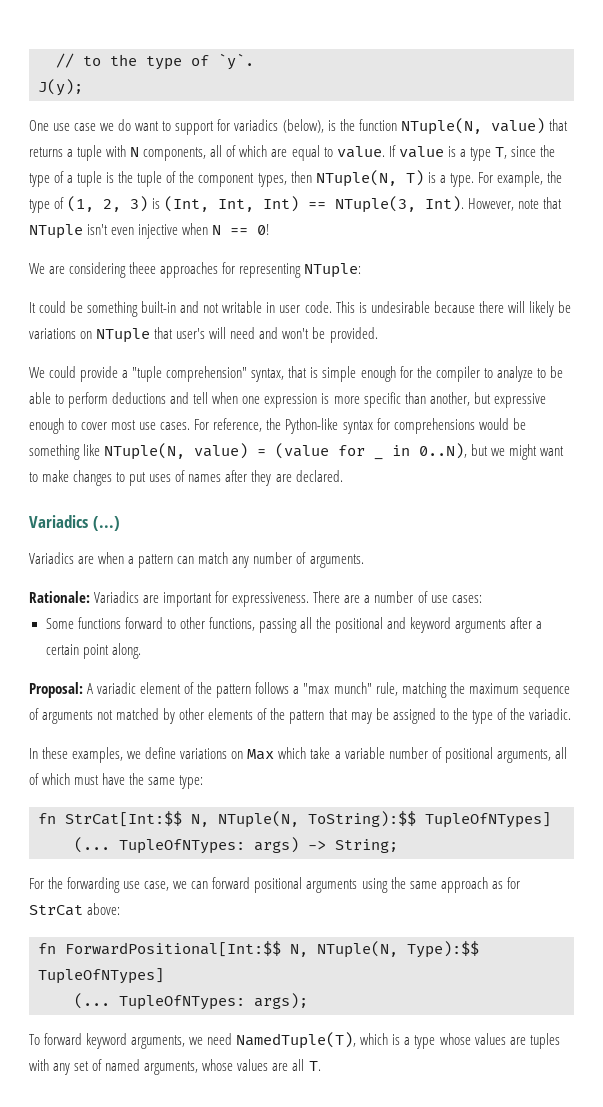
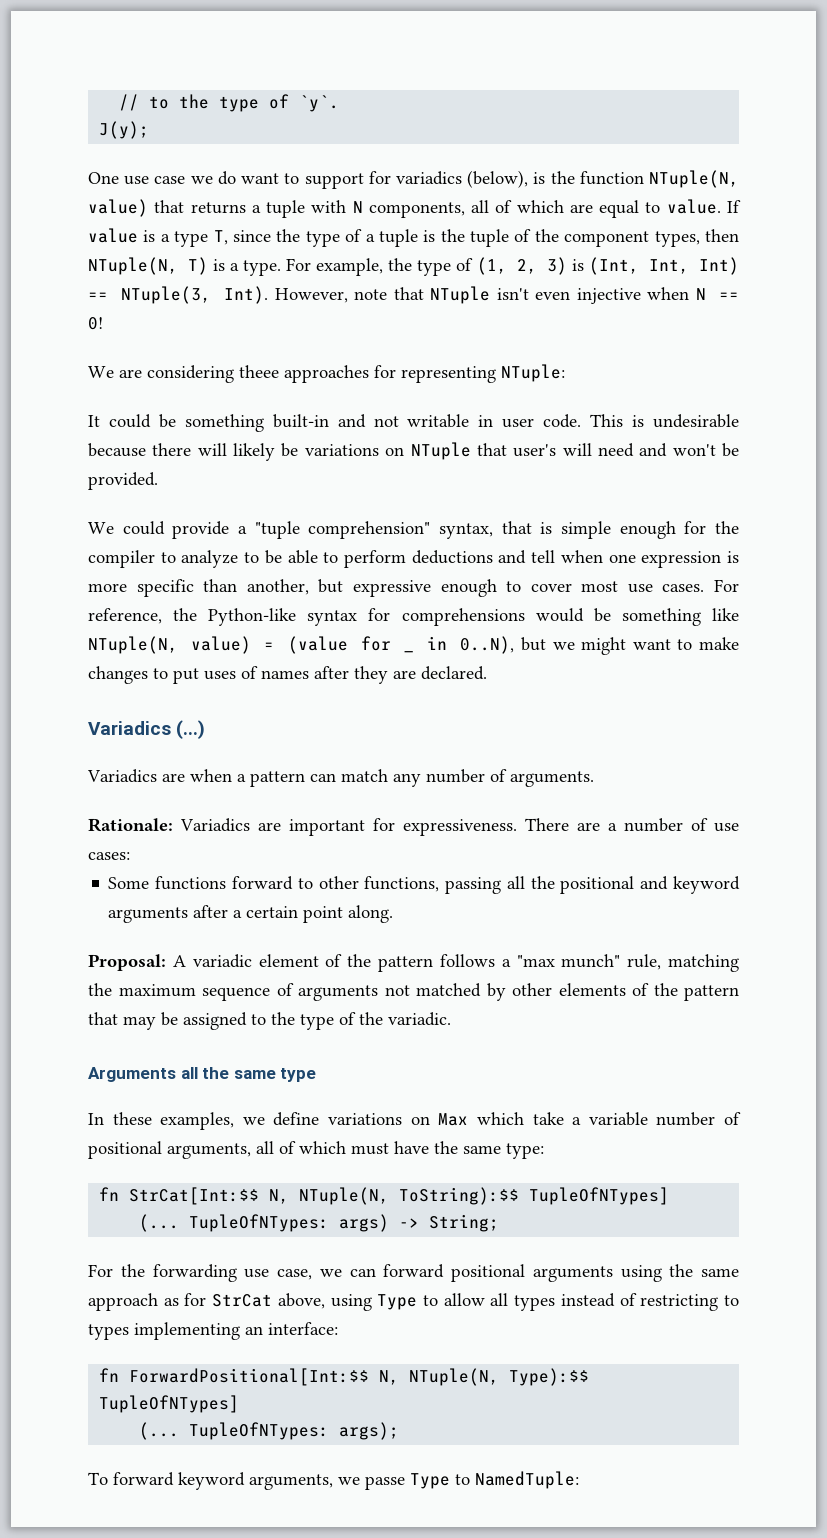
+ Arguments all the same type
- For the forwarding use case, we can forward positional arguments using the same approach as for StrCat above:
+ For the forwarding use case, we can forward positional arguments using the same approach as for StrCat above, using Type to allow all types instead of restricting to types implementing an interface:
- To forward keyword arguments, we need NamedTuple(T), which is a type whose values are tuples with any set of named arguments, whose values are all T.
+ To forward keyword arguments, we passe Type to NamedTuple:

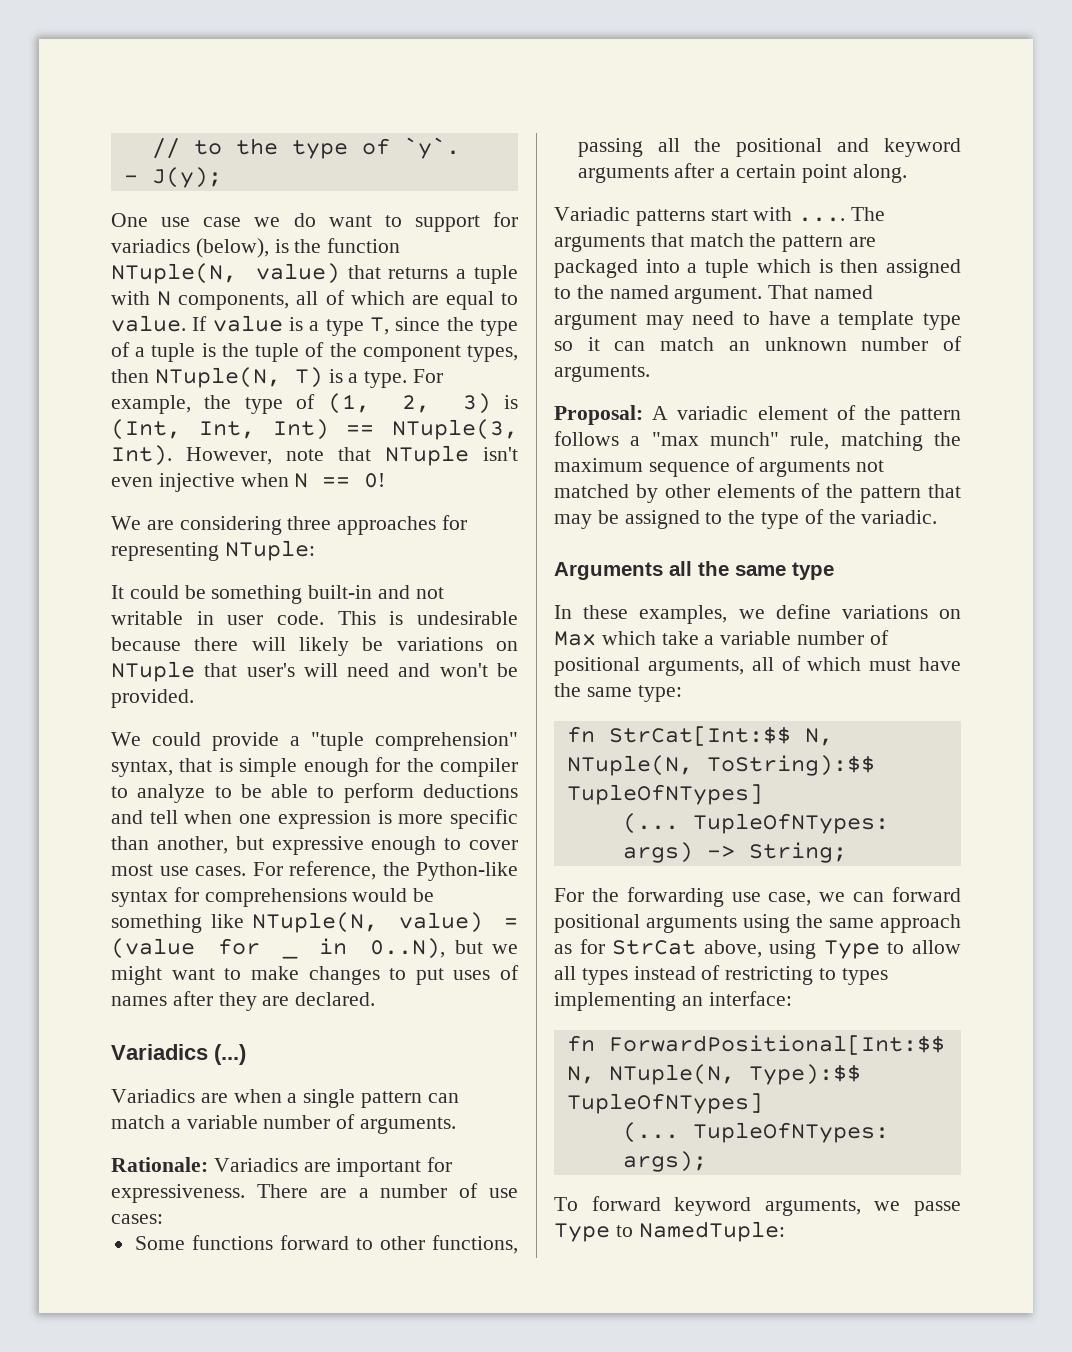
- J(y);
+ - J(y);
- We are considering theee approaches for representing NTuple:
+ We are considering three approaches for representing NTuple:
- Variadics are when a pattern can match any number of arguments.
+ Variadics are when a single pattern can match a variable number of arguments.
+ Variadic patterns start with .... The arguments that match the pattern are packaged into a tuple which is then assigned to the named argument. That named argument may need to have a template type so it can match an unknown number of arguments.

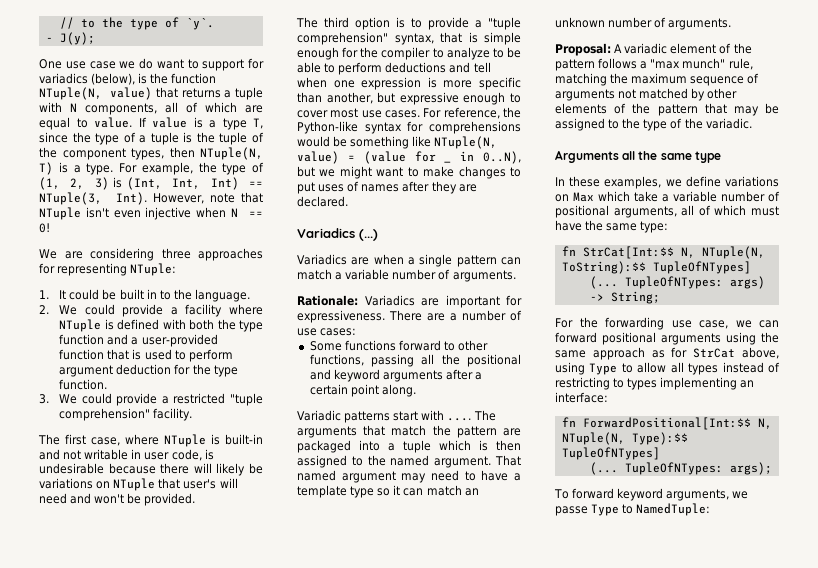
- It could be something built-in and not writable in user code. This is undesirable because there will likely be variations on NTuple that user's will need and won't be provided.
+ 1. It could be built in to the language.
+ 2. We could provide a facility where NTuple is defined with both the type function and a user-provided function that is used to perform argument deduction for the type function.
+ 3. We could provide a restricted "tuple comprehension" facility.
+ The first case, where NTuple is built-in and not writable in user code, is undesirable because there will likely be variations on NTuple that user's will need and won't be provided.
- We could provide a "tuple comprehension" syntax, that is simple enough for the compiler to analyze to be able to perform deductions and tell when one expression is more specific than another, but expressive enough to cover most use cases.
+ The third option is to provide a "tuple comprehension" syntax, that is simple enough for the compiler to analyze to be able to perform deductions and tell when one expression is more specific than another, but expressive enough to cover most use cases.

